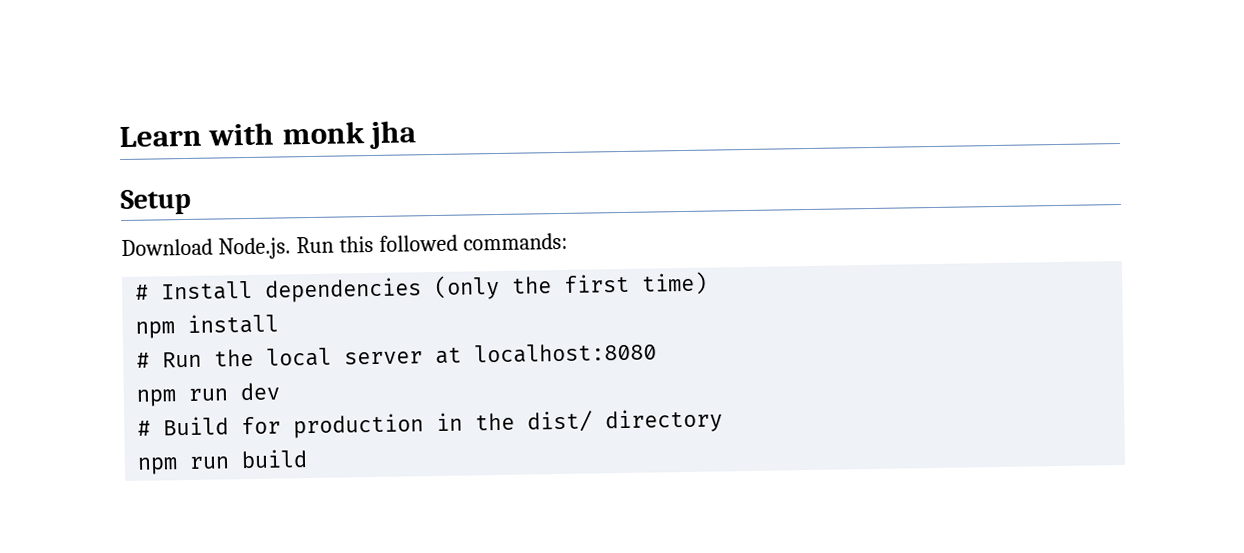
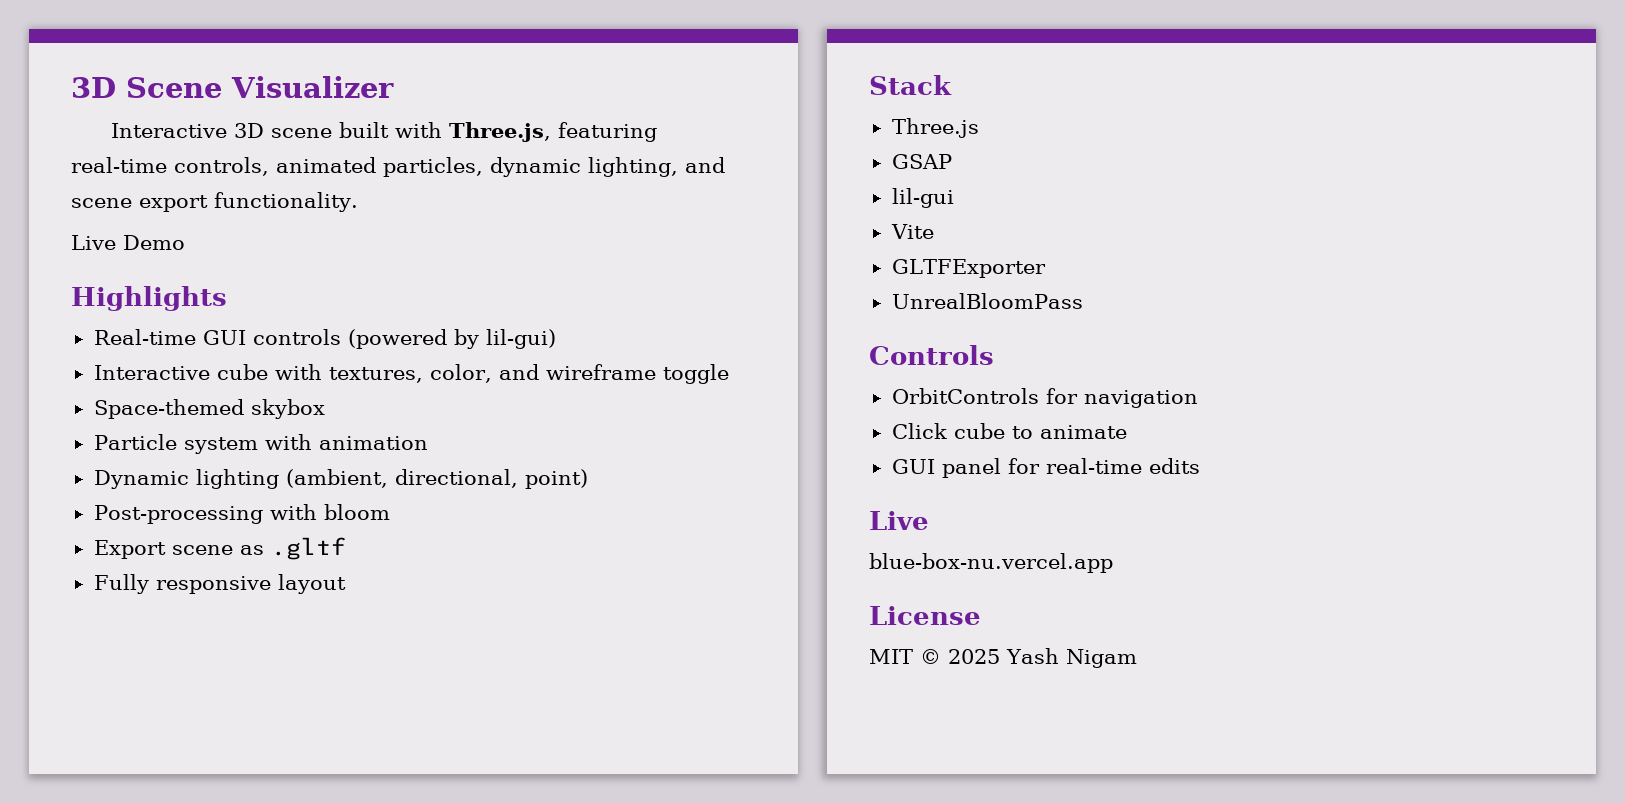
- Learn with monk jha
- Setup
- Download Node.js. Run this followed commands:
- # Install dependencies (only the first time)
- npm install
- # Run the local server at localhost:8080
- npm run dev
- # Build for production in the dist/ directory
- npm run build
+ 3D Scene Visualizer
+ Interactive 3D scene built with Three.js, featuring real-time controls, animated particles, dynamic lighting, and scene export functionality.
+ Live Demo
+ Highlights
+ Real-time GUI controls (powered by lil-gui)
+ Interactive cube with textures, color, and wireframe toggle
+ Space-themed skybox
+ Particle system with animation
+ Dynamic lighting (ambient, directional, point)
+ Post-processing with bloom
+ Export scene as .gltf
+ Fully responsive layout
+ Stack
+ Three.js
+ GSAP
+ lil-gui
+ Vite
+ GLTFExporter
+ UnrealBloomPass
+ Controls
+ OrbitControls for navigation
+ Click cube to animate
+ GUI panel for real-time edits
+ Live
+ blue-box-nu.vercel.app
+ License
+ MIT © 2025 Yash Nigam

